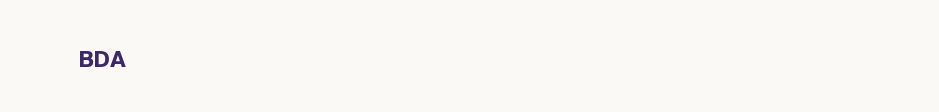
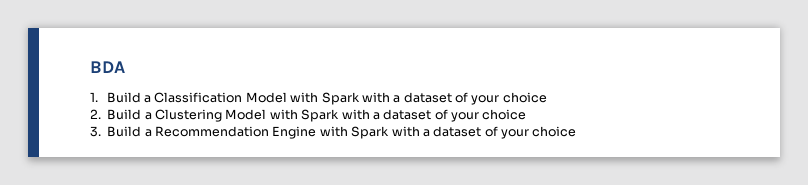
+ 1. Build a Classification Model with Spark with a dataset of your choice
+ 2. Build a Clustering Model with Spark with a dataset of your choice
+ 3. Build a Recommendation Engine with Spark with a dataset of your choice

